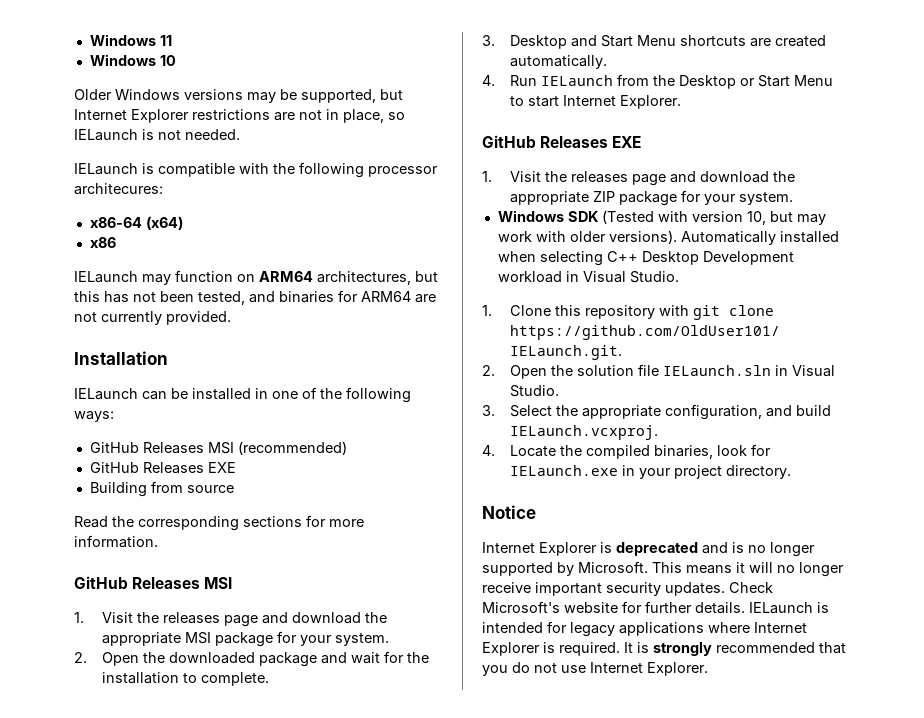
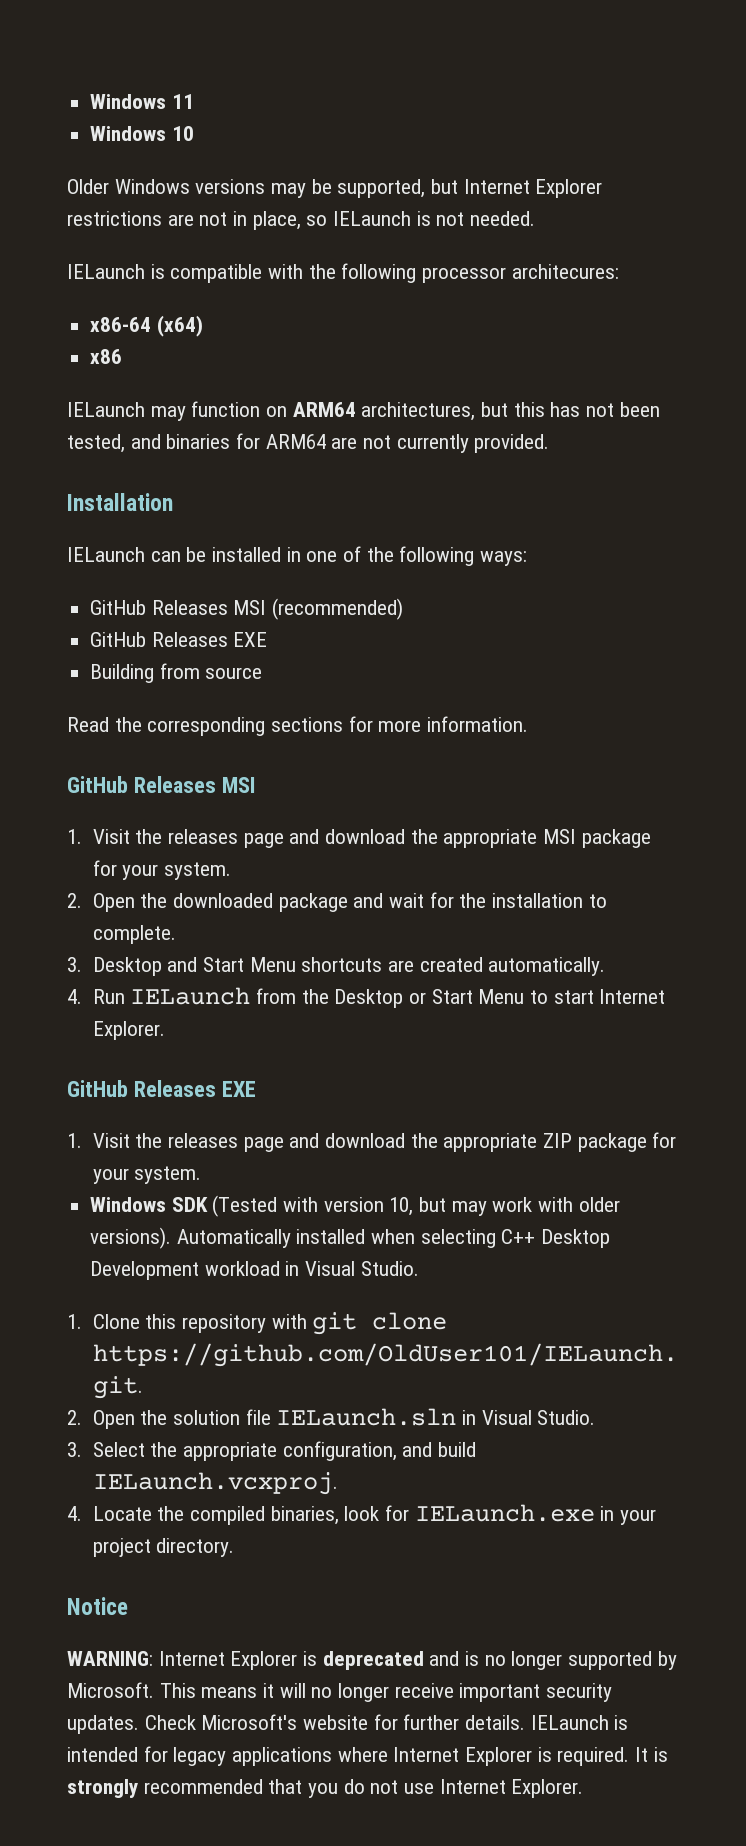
- Internet Explorer is deprecated and is no longer supported by Microsoft.
+ WARNING: Internet Explorer is deprecated and is no longer supported by Microsoft.

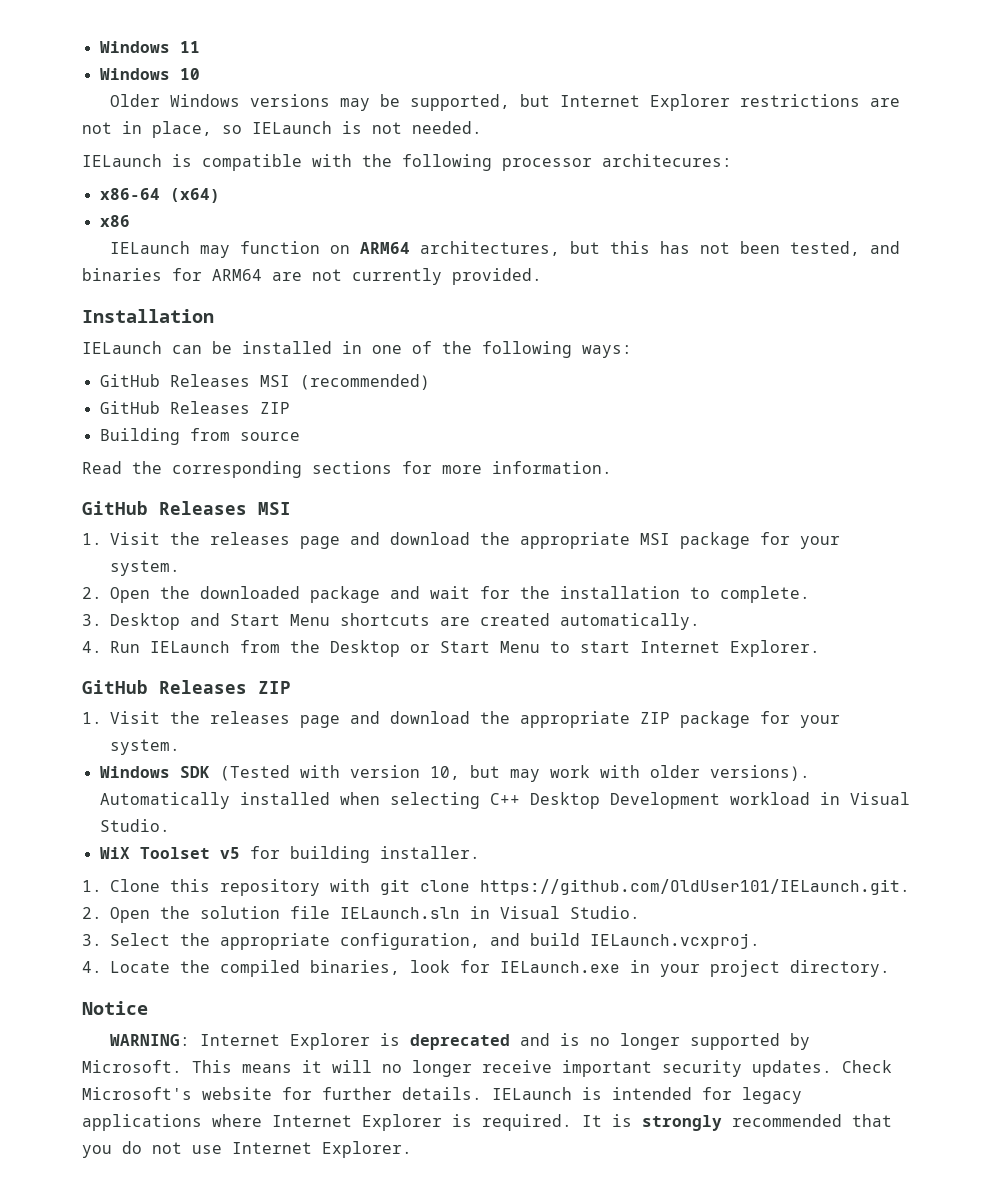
  GitHub Releases MSI (recommended)
- GitHub Releases EXE
+ GitHub Releases ZIP
  4. Run IELaunch from the Desktop or Start Menu to start Internet Explorer.
- GitHub Releases EXE
+ GitHub Releases ZIP
+ WiX Toolset v5 for building installer.

